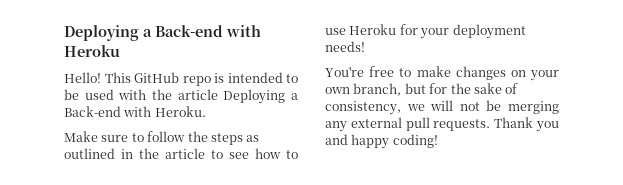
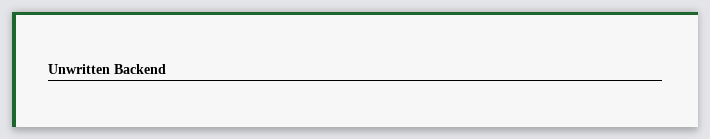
- Deploying a Back-end with Heroku
- Hello! This GitHub repo is intended to be used with the article Deploying a Back-end with Heroku.
- Make sure to follow the steps as outlined in the article to see how to use Heroku for your deployment needs!
- You're free to make changes on your own branch, but for the sake of consistency, we will not be merging any external pull requests. Thank you and happy coding!
+ Unwritten Backend

